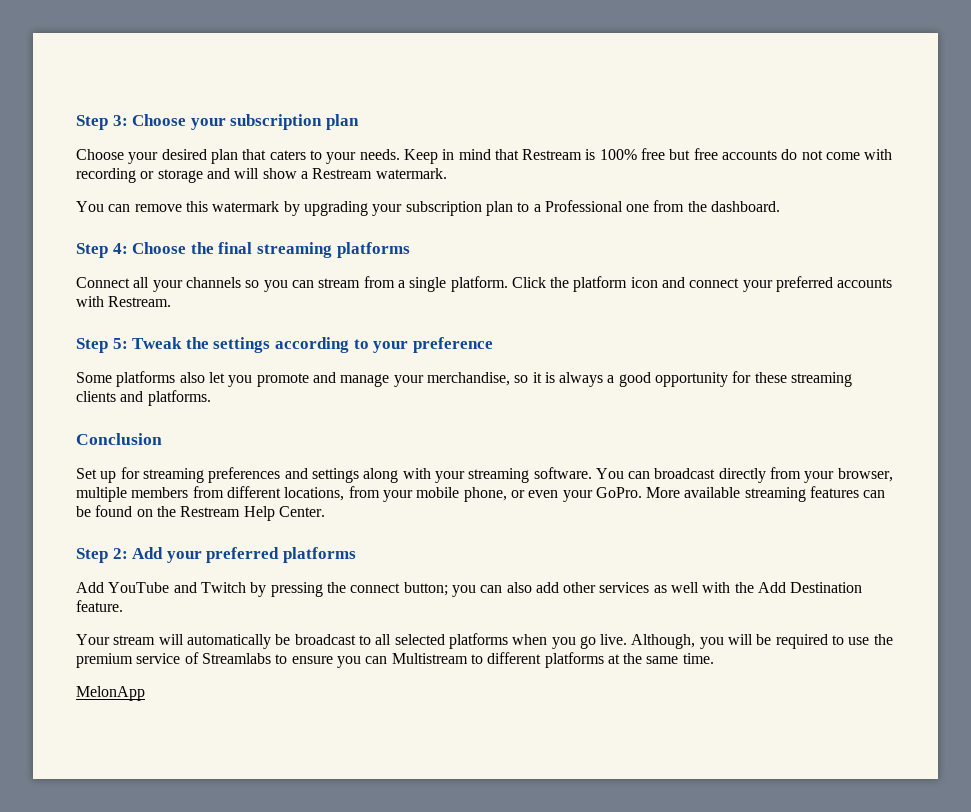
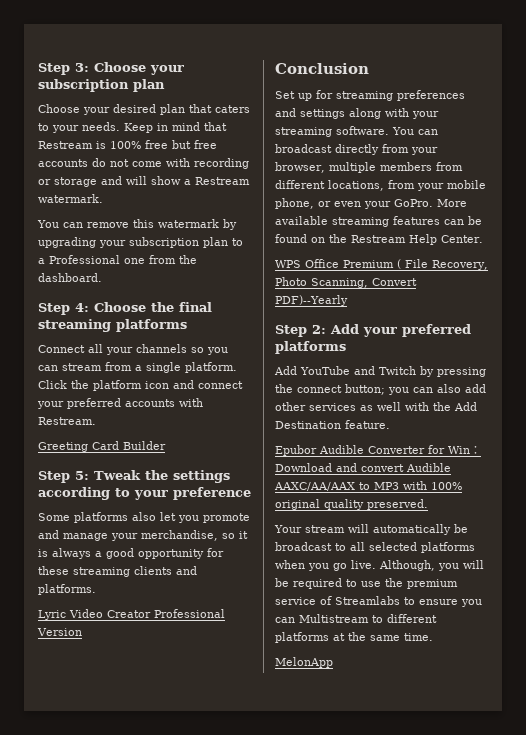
+ Greeting Card Builder
+ Lyric Video Creator Professional Version
+ WPS Office Premium ( File Recovery, Photo Scanning, Convert PDF)--Yearly
+ Epubor Audible Converter for Win：Download and convert Audible AAXC/AA/AAX to MP3 with 100% original quality preserved.

